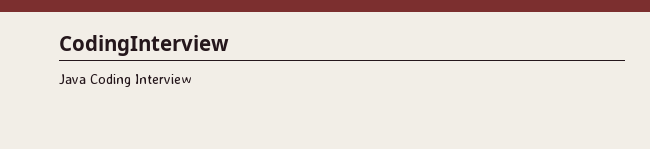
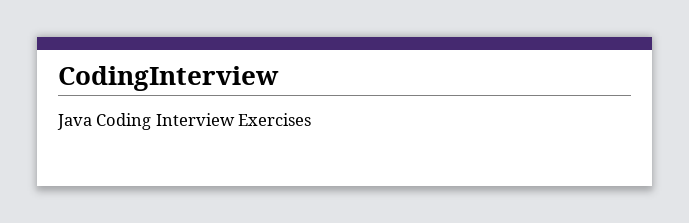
- Java Coding Interview
+ Java Coding Interview Exercises

